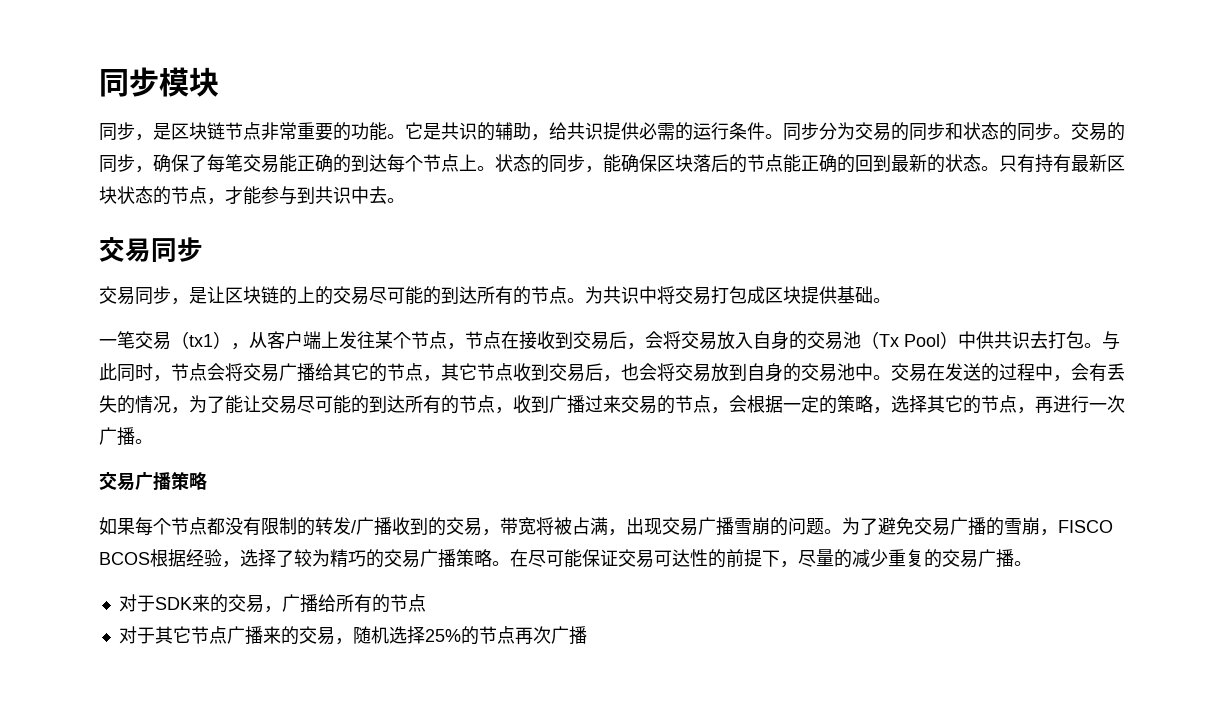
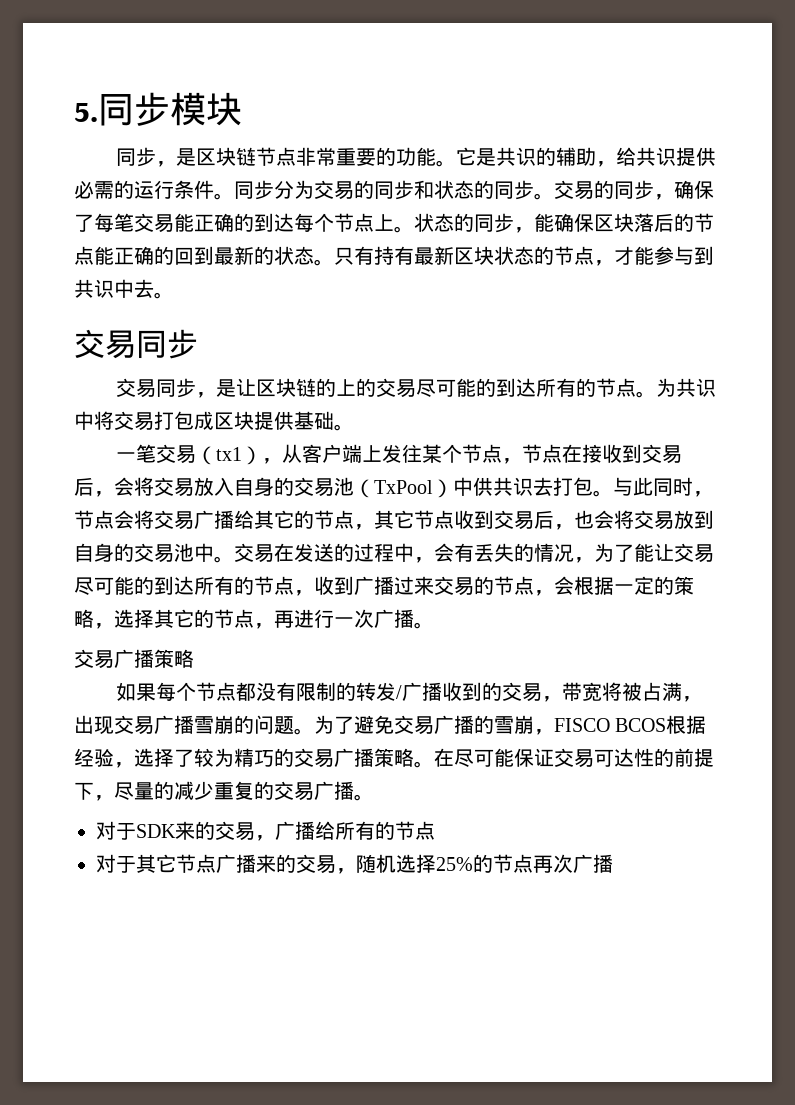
- 同步模块
+ 5.同步模块
- 一笔交易（tx1），从客户端上发往某个节点，节点在接收到交易后，会将交易放入自身的交易池（Tx Pool）中供共识去打包。
+ 一笔交易（tx1），从客户端上发往某个节点，节点在接收到交易后，会将交易放入自身的交易池（TxPool）中供共识去打包。

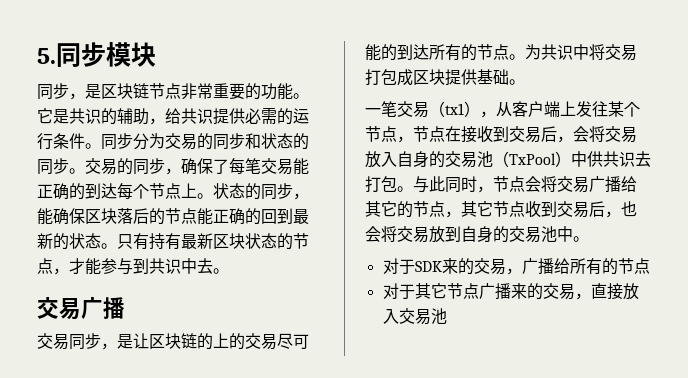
  只有持有最新区块状态的节点，才能参与到共识中去。
- 交易同步
+ 交易广播
- 交易在发送的过程中，会有丢失的情况，为了能让交易尽可能的到达所有的节点，收到广播过来交易的节点，会根据一定的策略，选择其它的节点，再进行一次广播。
- 交易广播策略
- 如果每个节点都没有限制的转发/广播收到的交易，带宽将被占满，出现交易广播雪崩的问题。为了避免交易广播的雪崩，FISCO BCOS根据经验，选择了较为精巧的交易广播策略。在尽可能保证交易可达性的前提下，尽量的减少重复的交易广播。
- 对于其它节点广播来的交易，随机选择25%的节点再次广播
+ 对于其它节点广播来的交易，直接放入交易池

